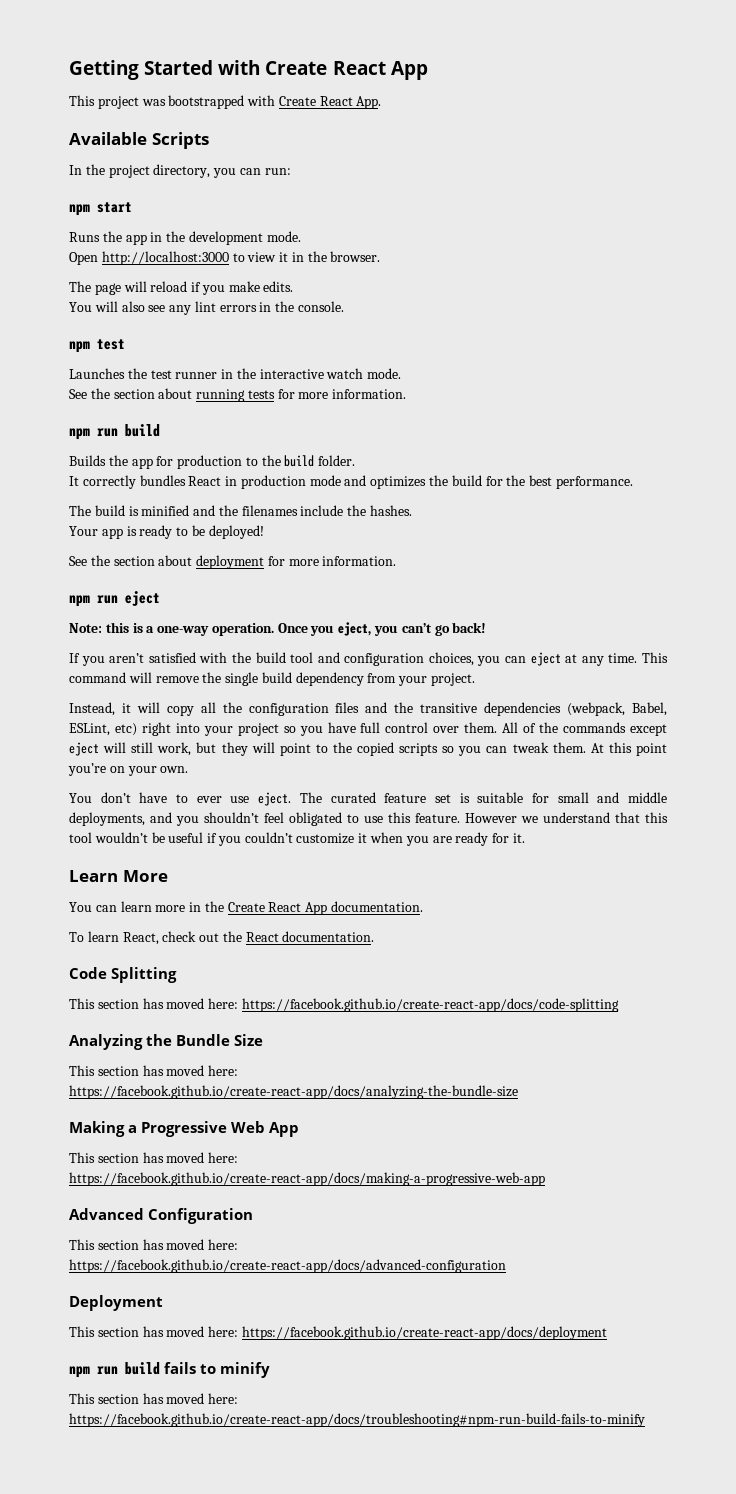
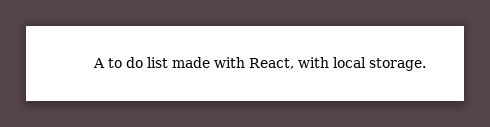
- Getting Started with Create React App
- This project was bootstrapped with Create React App.
- Available Scripts
- In the project directory, you can run:
- npm start
- Runs the app in the development mode.
- Open http://localhost:3000 to view it in the browser.
- The page will reload if you make edits.
- You will also see any lint errors in the console.
- npm test
- Launches the test runner in the interactive watch mode.
- See the section about running tests for more information.
- npm run build
- Builds the app for production to the build folder.
- It correctly bundles React in production mode and optimizes the build for the best performance.
- The build is minified and the filenames include the hashes.
- Your app is ready to be deployed!
- See the section about deployment for more information.
- npm run eject
- Note: this is a one-way operation. Once you eject, you can’t go back!
- If you aren’t satisfied with the build tool and configuration choices, you can eject at any time. This command will remove the single build dependency from your project.
- Instead, it will copy all the configuration files and the transitive dependencies (webpack, Babel, ESLint, etc) right into your project so you have full control over them. All of the commands except eject will still work, but they will point to the copied scripts so you can tweak them. At this point you’re on your own.
- You don’t have to ever use eject. The curated feature set is suitable for small and middle deployments, and you shouldn’t feel obligated to use this feature. However we understand that this tool wouldn’t be useful if you couldn’t customize it when you are ready for it.
- Learn More
- You can learn more in the Create React App documentation.
- To learn React, check out the React documentation.
- Code Splitting
- This section has moved here: https://facebook.github.io/create-react-app/docs/code-splitting
- Analyzing the Bundle Size
- This section has moved here: https://facebook.github.io/create-react-app/docs/analyzing-the-bundle-size
- Making a Progressive Web App
- This section has moved here: https://facebook.github.io/create-react-app/docs/making-a-progressive-web-app
- Advanced Configuration
- This section has moved here: https://facebook.github.io/create-react-app/docs/advanced-configuration
- Deployment
- This section has moved here: https://facebook.github.io/create-react-app/docs/deployment
- npm run build fails to minify
- This section has moved here: https://facebook.github.io/create-react-app/docs/troubleshooting#npm-run-build-fails-to-minify
+ A to do list made with React, with local storage.

